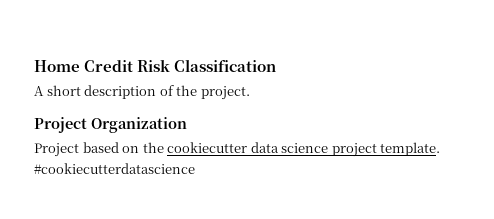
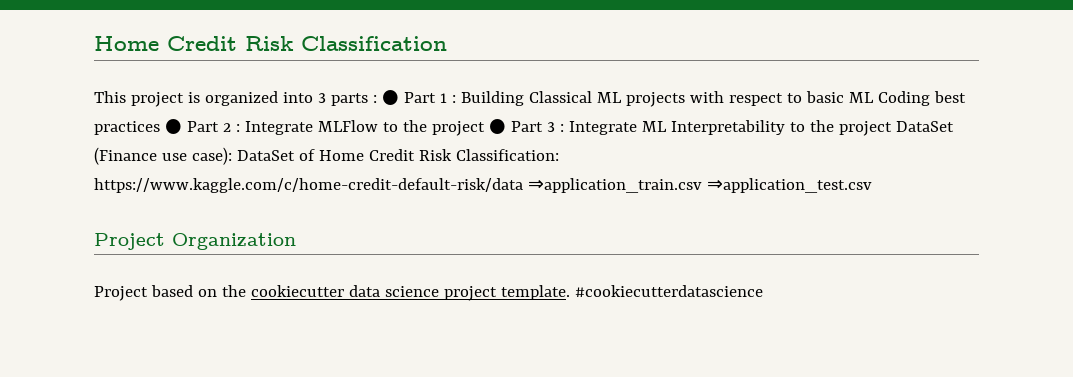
- A short description of the project.
+ This project is organized into 3 parts : ● Part 1 : Building Classical ML projects with respect to basic ML Coding best practices ● Part 2 : Integrate MLFlow to the project ● Part 3 : Integrate ML Interpretability to the project DataSet (Finance use case): DataSet of Home Credit Risk Classification: https://www.kaggle.com/c/home-credit-default-risk/data ⇒application_train.csv ⇒application_test.csv

